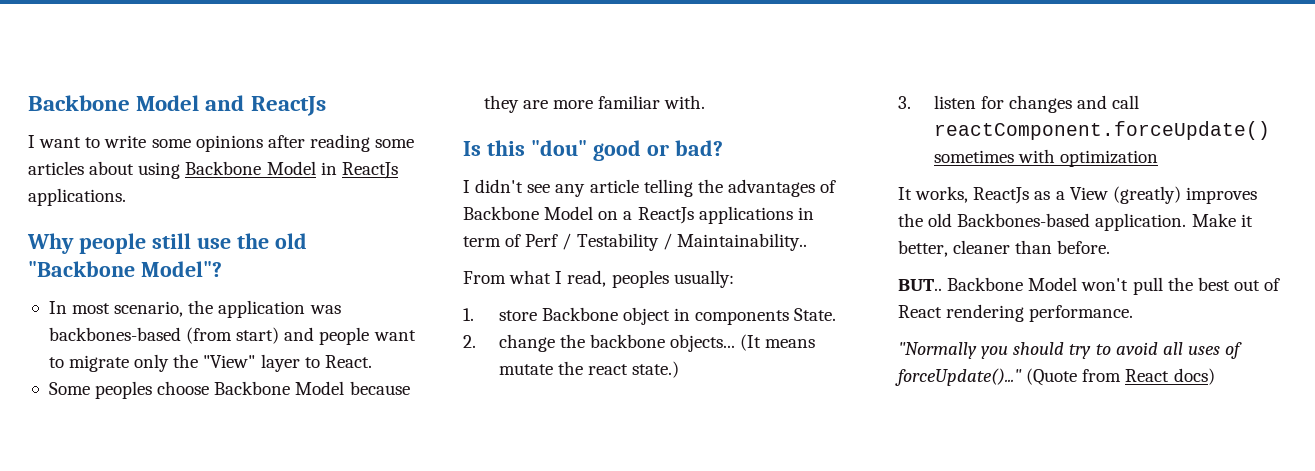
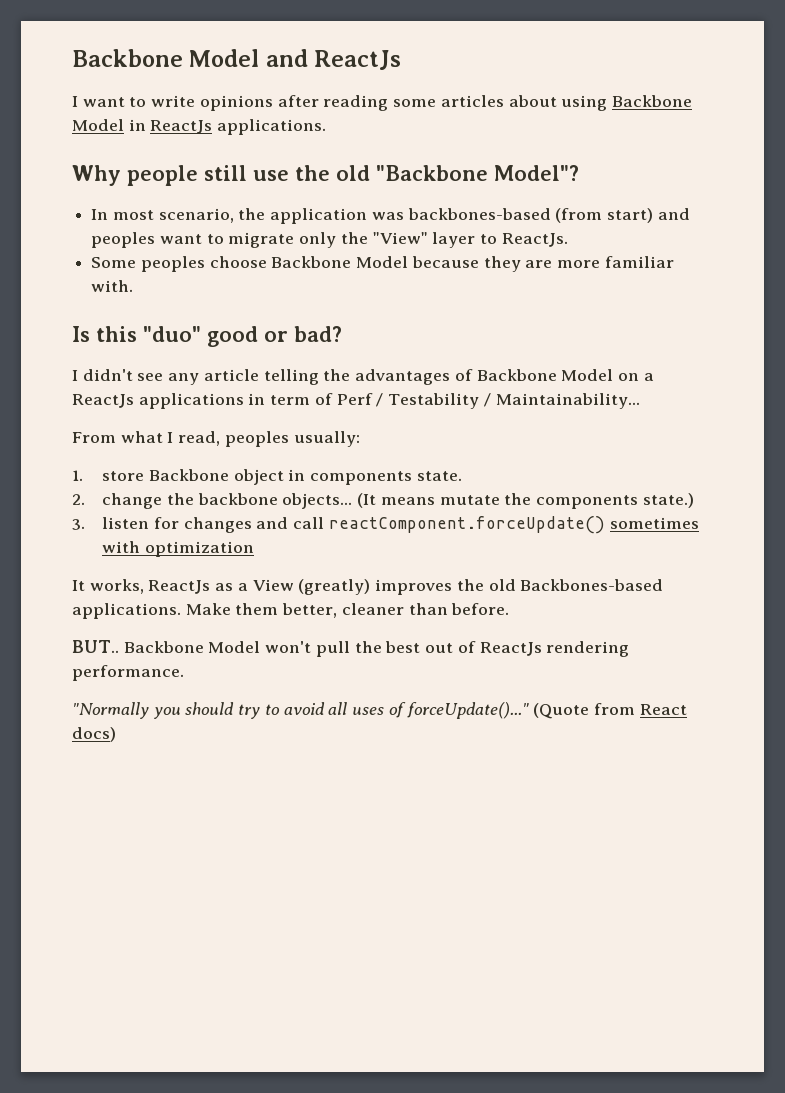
- I want to write some opinions after reading some articles about using Backbone Model in ReactJs applications.
+ I want to write opinions after reading some articles about using Backbone Model in ReactJs applications.
- In most scenario, the application was backbones-based (from start) and people want to migrate only the "View" layer to React.
+ In most scenario, the application was backbones-based (from start) and peoples want to migrate only the "View" layer to ReactJs.
- Is this "dou" good or bad?
+ Is this "duo" good or bad?
- I didn't see any article telling the advantages of Backbone Model on a ReactJs applications in term of Perf / Testability / Maintainability..
+ I didn't see any article telling the advantages of Backbone Model on a ReactJs applications in term of Perf / Testability / Maintainability...
- 1. store Backbone object in components State.
+ 1. store Backbone object in components state.
- (It means mutate the react state.)
+ (It means mutate the components state.)
- It works, ReactJs as a View (greatly) improves the old Backbones-based application. Make it better, cleaner than before.
+ It works, ReactJs as a View (greatly) improves the old Backbones-based applications. Make them better, cleaner than before.
- Backbone Model won't pull the best out of React rendering performance.
+ Backbone Model won't pull the best out of ReactJs rendering performance.

